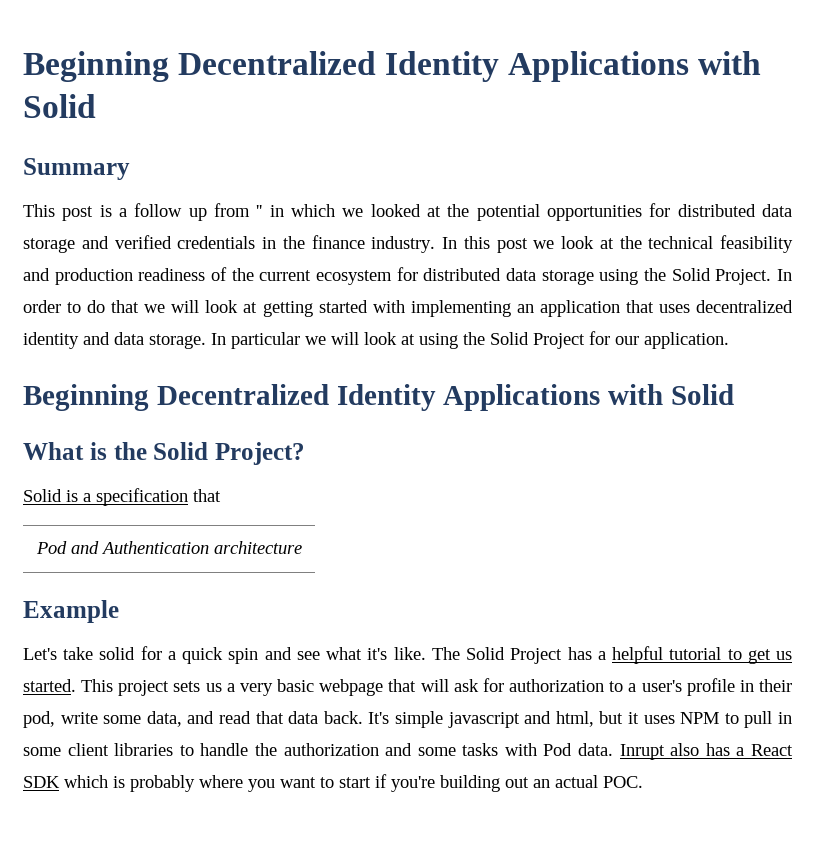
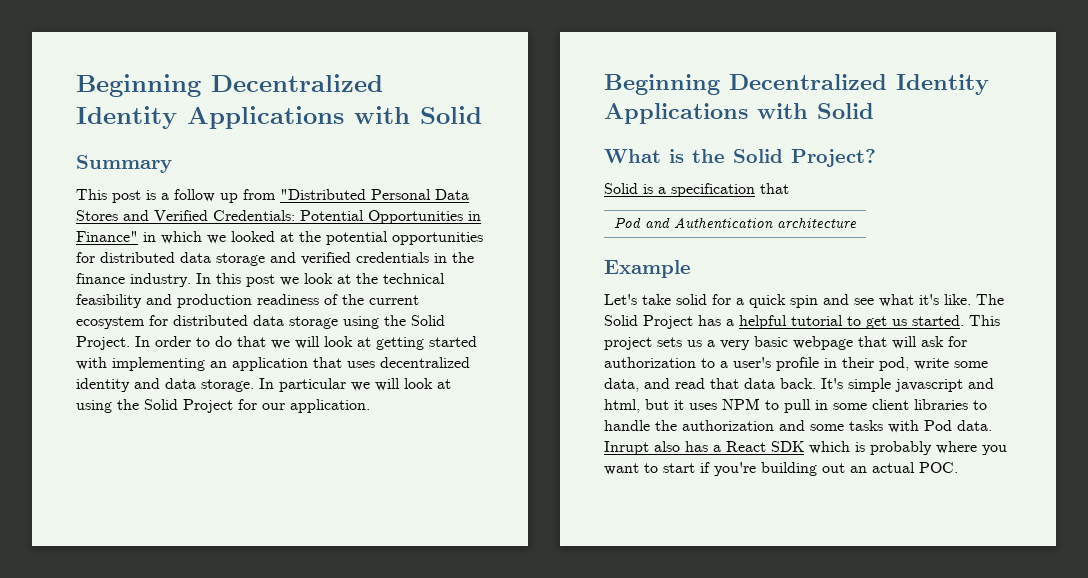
- This post is a follow up from '' in which we looked at the potential opportunities for distributed data storage and verified credentials in the finance industry.
+ This post is a follow up from "Distributed Personal Data Stores and Verified Credentials: Potential Opportunities in Finance" in which we looked at the potential opportunities for distributed data storage and verified credentials in the finance industry.

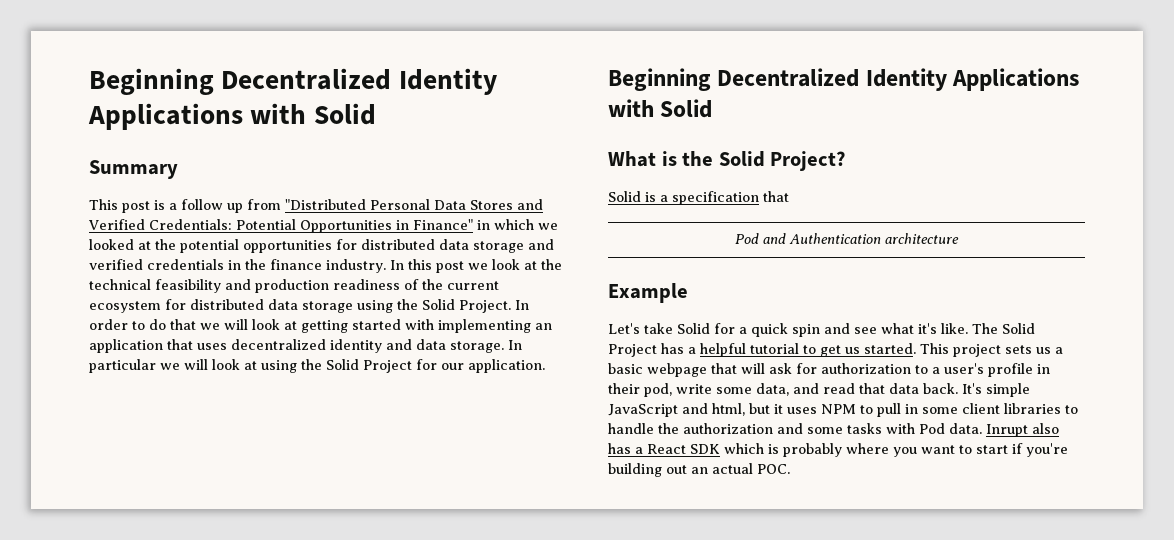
- Let's take solid for a quick spin and see what it's like.
+ Let's take Solid for a quick spin and see what it's like.
- This project sets us a very basic webpage that will ask for authorization to a user's profile in their pod, write some data, and read that data back.
+ This project sets us a basic webpage that will ask for authorization to a user's profile in their pod, write some data, and read that data back.
- It's simple javascript and html, but it uses NPM to pull in some client libraries to handle the authorization and some tasks with Pod data.
+ It's simple JavaScript and html, but it uses NPM to pull in some client libraries to handle the authorization and some tasks with Pod data.

